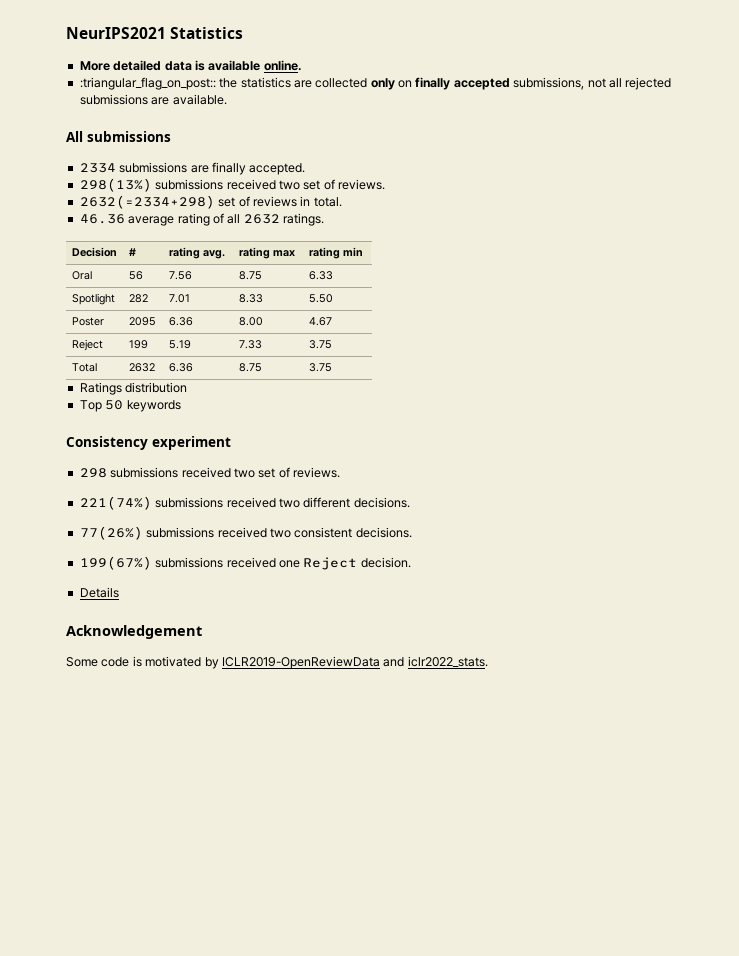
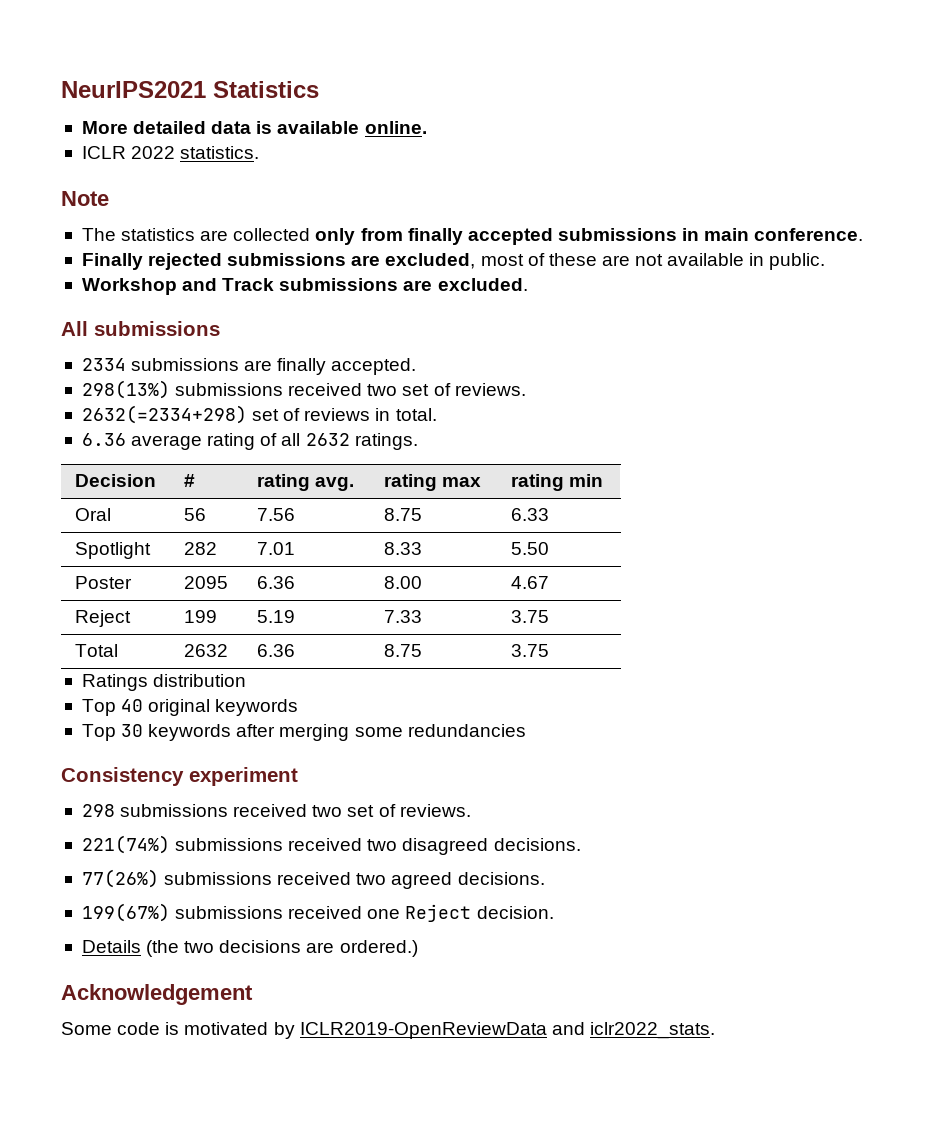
- :triangular_flag_on_post:: the statistics are collected only on finally accepted submissions, not all rejected submissions are available.
+ ICLR 2022 statistics.
+ Note
+ The statistics are collected only from finally accepted submissions in main conference.
+ Finally rejected submissions are excluded, most of these are not available in public.
+ Workshop and Track submissions are excluded.
- 46.36 average rating of all 2632 ratings.
+ 6.36 average rating of all 2632 ratings.
- Top 50 keywords
+ Top 40 original keywords
+ Top 30 keywords after merging some redundancies
- 221(74%) submissions received two different decisions.
+ 221(74%) submissions received two disagreed decisions.
- 77(26%) submissions received two consistent decisions.
+ 77(26%) submissions received two agreed decisions.
- Details
+ Details (the two decisions are ordered.)

